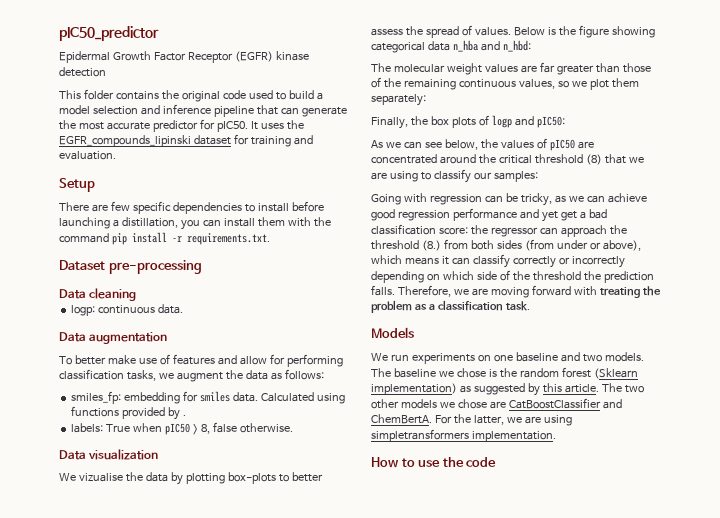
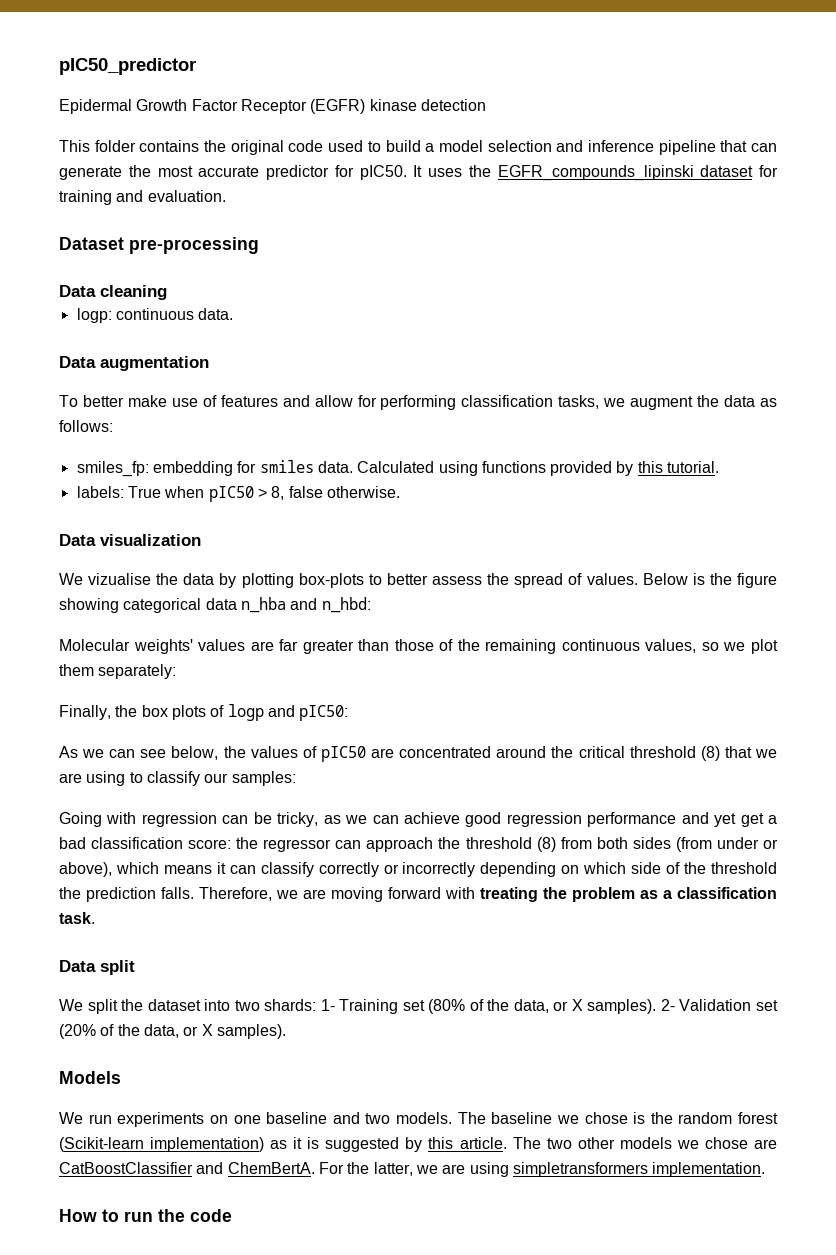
- Setup
- There are few specific dependencies to install before launching a distillation, you can install them with the command pip install -r requirements.txt.
- Calculated using functions provided by .
+ Calculated using functions provided by this tutorial.
- The molecular weight values are far greater than those of the remaining continuous values, so we plot them separately:
+ Molecular weights' values are far greater than those of the remaining continuous values, so we plot them separately:
- Going with regression can be tricky, as we can achieve good regression performance and yet get a bad classification score: the regressor can approach the threshold (8.) from both sides (from under or above), which means it can classify correctly or incorrectly depending on which side of the threshold the prediction falls.
+ Going with regression can be tricky, as we can achieve good regression performance and yet get a bad classification score: the regressor can approach the threshold (8) from both sides (from under or above), which means it can classify correctly or incorrectly depending on which side of the threshold the prediction falls.
+ Data split
+ We split the dataset into two shards: 1- Training set (80% of the data, or X samples). 2- Validation set (20% of the data, or X samples).
- The baseline we chose is the random forest (Sklearn implementation) as suggested by this article.
+ The baseline we chose is the random forest (Scikit-learn implementation) as it is suggested by this article.
- How to use the code
+ How to run the code

